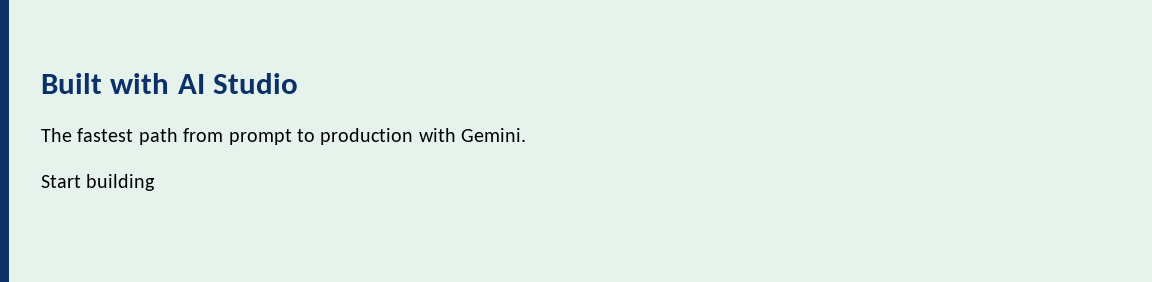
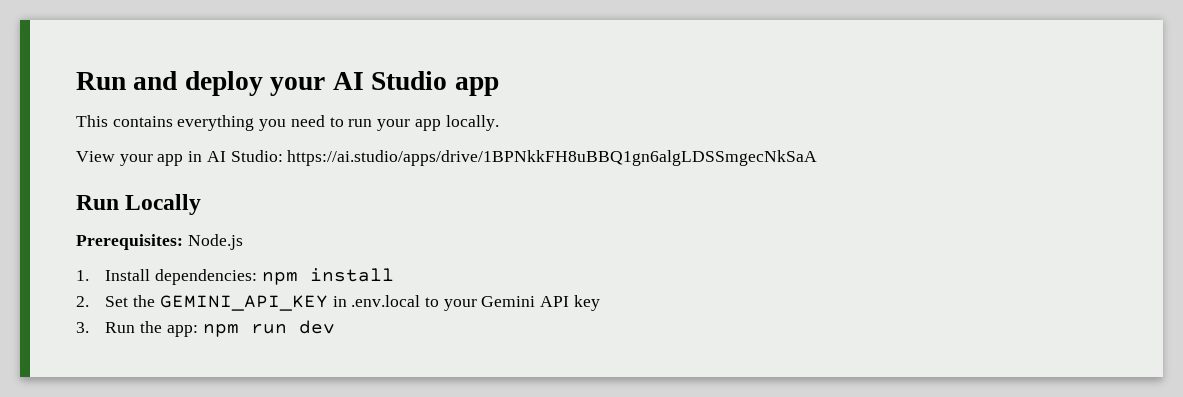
- Built with AI Studio
- The fastest path from prompt to production with Gemini.
- Start building
+ Run and deploy your AI Studio app
+ This contains everything you need to run your app locally.
+ View your app in AI Studio: https://ai.studio/apps/drive/1BPNkkFH8uBBQ1gn6algLDSSmgecNkSaA
+ Run Locally
+ Prerequisites: Node.js
+ 1. Install dependencies: npm install
+ 2. Set the GEMINI_API_KEY in .env.local to your Gemini API key
+ 3. Run the app: npm run dev

